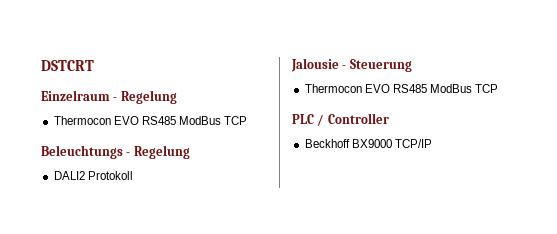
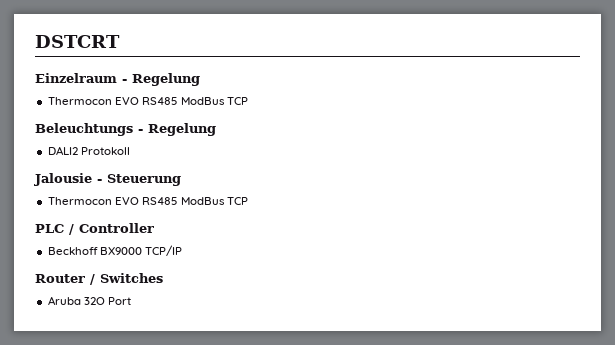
+ Router / Switches
+ Aruba 32O Port

